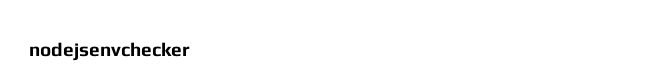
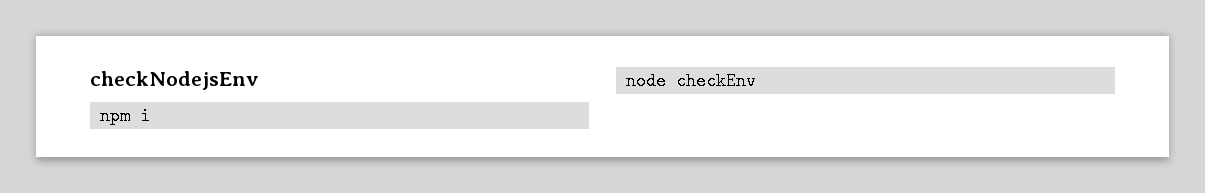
- nodejsenvchecker
+ checkNodejsEnv
+ npm i
+ node checkEnv

